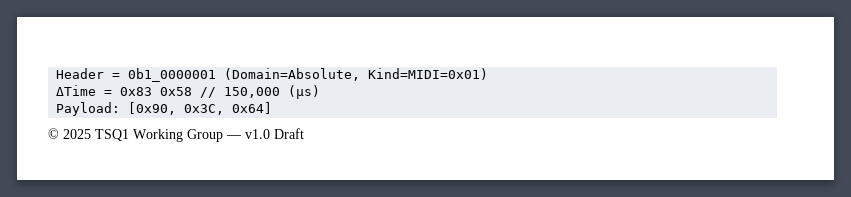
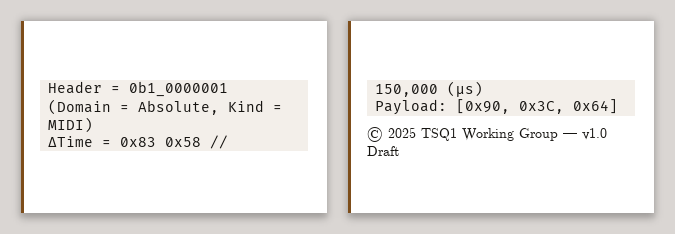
- Header = 0b1_0000001 (Domain=Absolute, Kind=MIDI=0x01)
+ Header = 0b1_0000001 (Domain = Absolute, Kind = MIDI)

